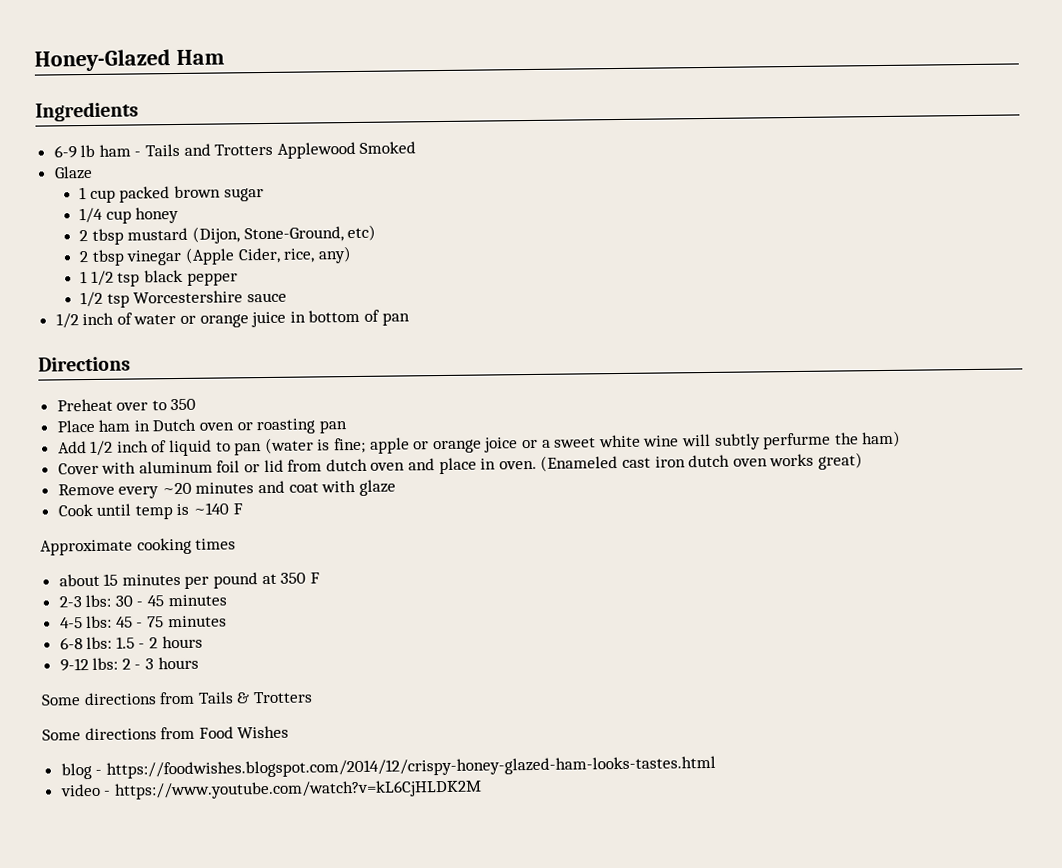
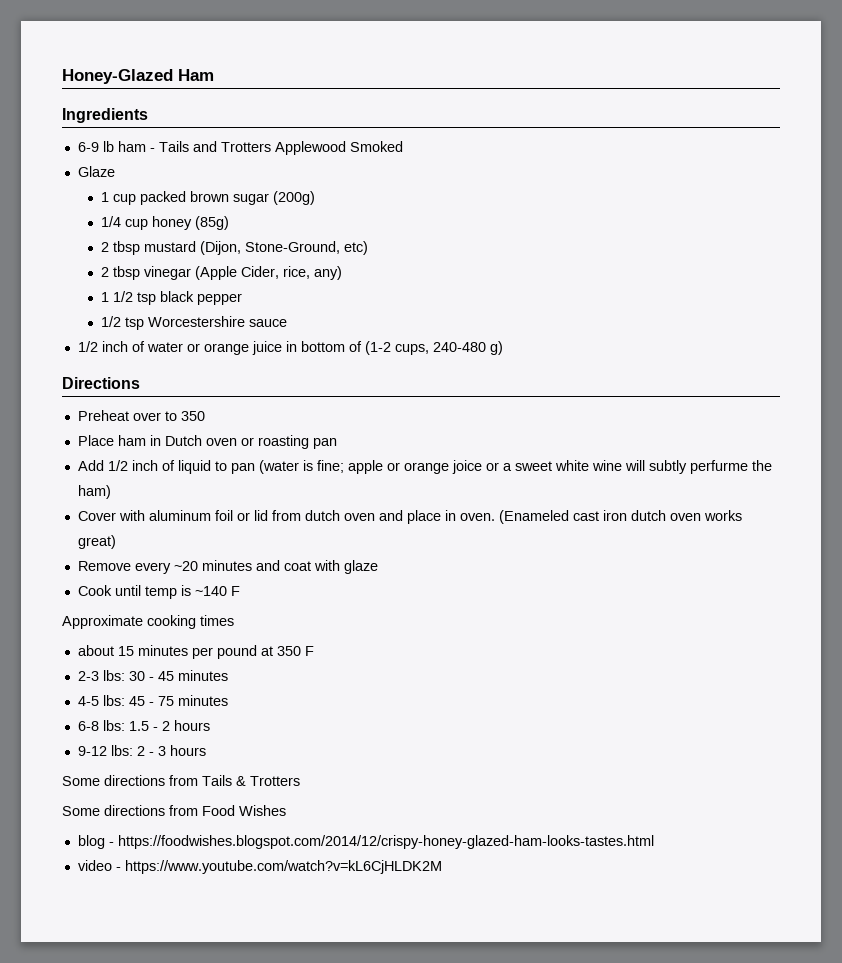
- 1 cup packed brown sugar
+ 1 cup packed brown sugar (200g)
- 1/4 cup honey
+ 1/4 cup honey (85g)
- 1/2 inch of water or orange juice in bottom of pan
+ 1/2 inch of water or orange juice in bottom of (1-2 cups, 240-480 g)

